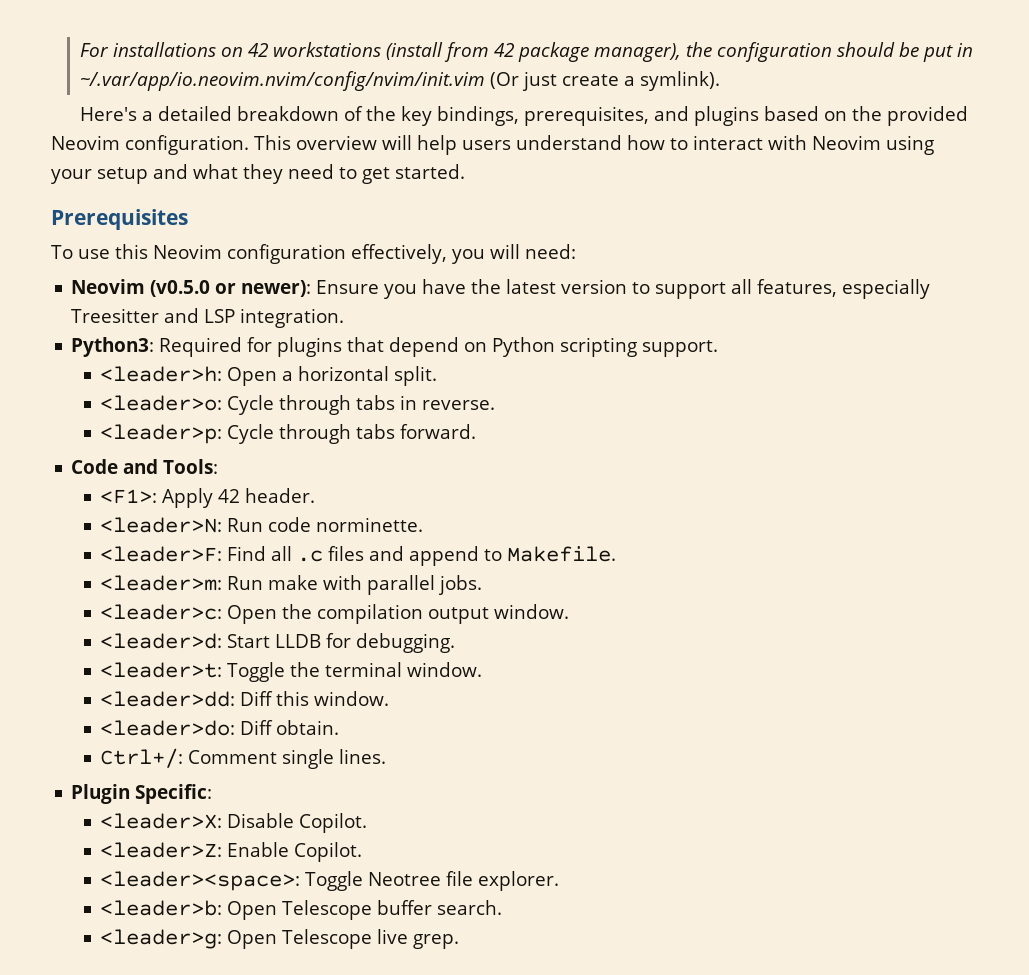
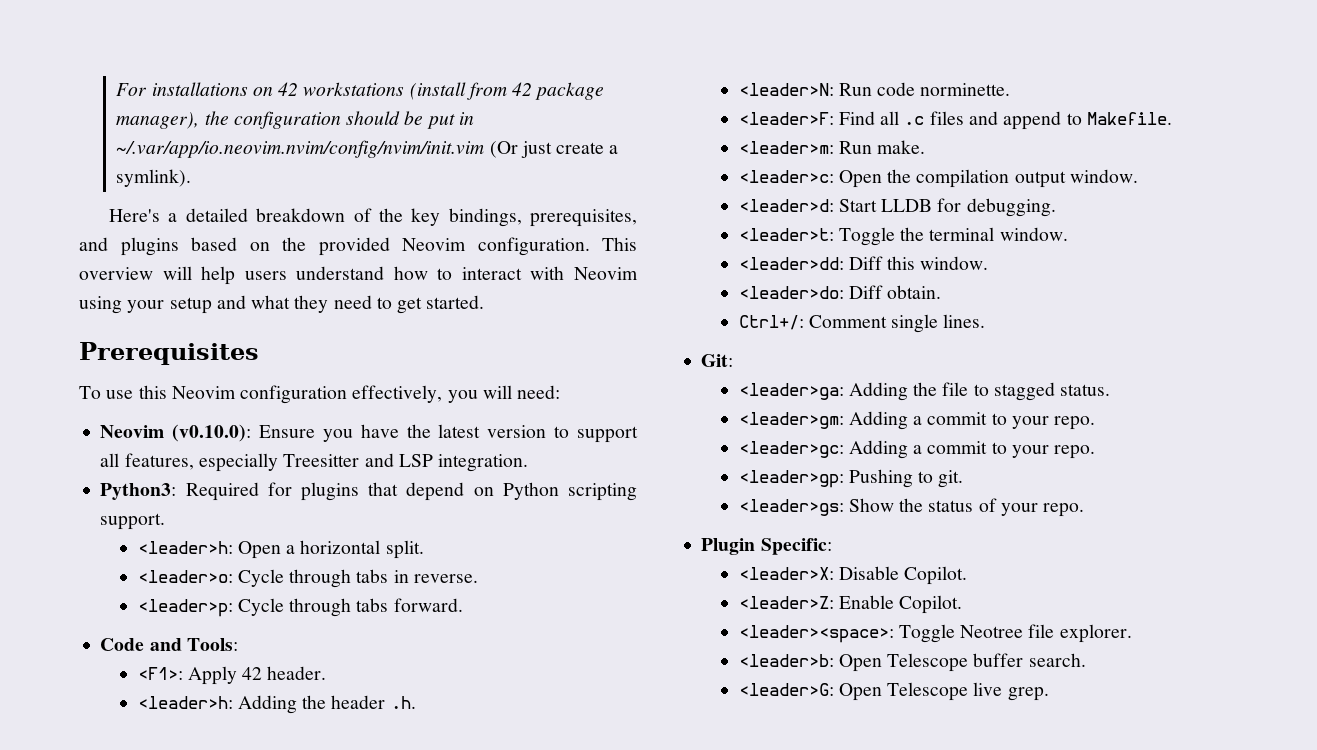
- Neovim (v0.5.0 or newer): Ensure you have the latest version to support all features, especially Treesitter and LSP integration.
+ Neovim (v0.10.0): Ensure you have the latest version to support all features, especially Treesitter and LSP integration.
+ <leader>h: Adding the header .h.
- <leader>m: Run make with parallel jobs.
+ <leader>m: Run make.
+ Git:
+ <leader>ga: Adding the file to stagged status.
+ <leader>gm: Adding a commit to your repo.
+ <leader>gc: Adding a commit to your repo.
+ <leader>gp: Pushing to git.
+ <leader>gs: Show the status of your repo.
- <leader>g: Open Telescope live grep.
+ <leader>G: Open Telescope live grep.

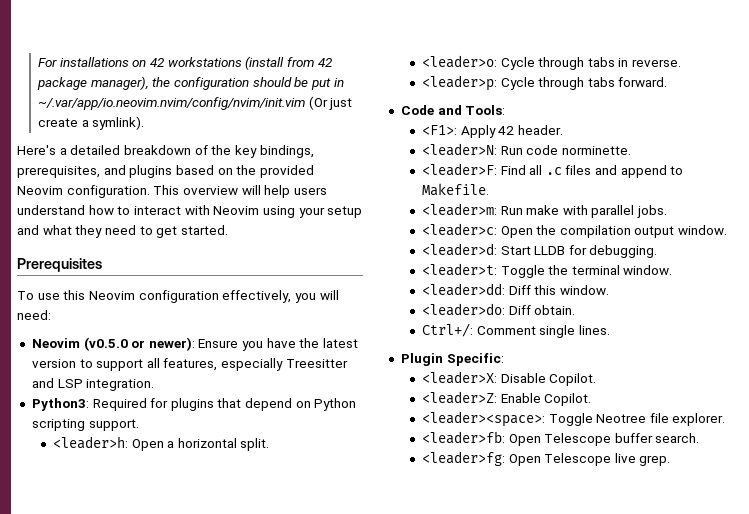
- Neovim (v0.10.0): Ensure you have the latest version to support all features, especially Treesitter and LSP integration.
+ Neovim (v0.5.0 or newer): Ensure you have the latest version to support all features, especially Treesitter and LSP integration.
- <leader>h: Adding the header .h.
- <leader>m: Run make.
+ <leader>m: Run make with parallel jobs.
- Git:
- <leader>ga: Adding the file to stagged status.
- <leader>gm: Adding a commit to your repo.
- <leader>gc: Adding a commit to your repo.
- <leader>gp: Pushing to git.
- <leader>gs: Show the status of your repo.
- <leader>b: Open Telescope buffer search.
+ <leader>fb: Open Telescope buffer search.
- <leader>G: Open Telescope live grep.
+ <leader>fg: Open Telescope live grep.

